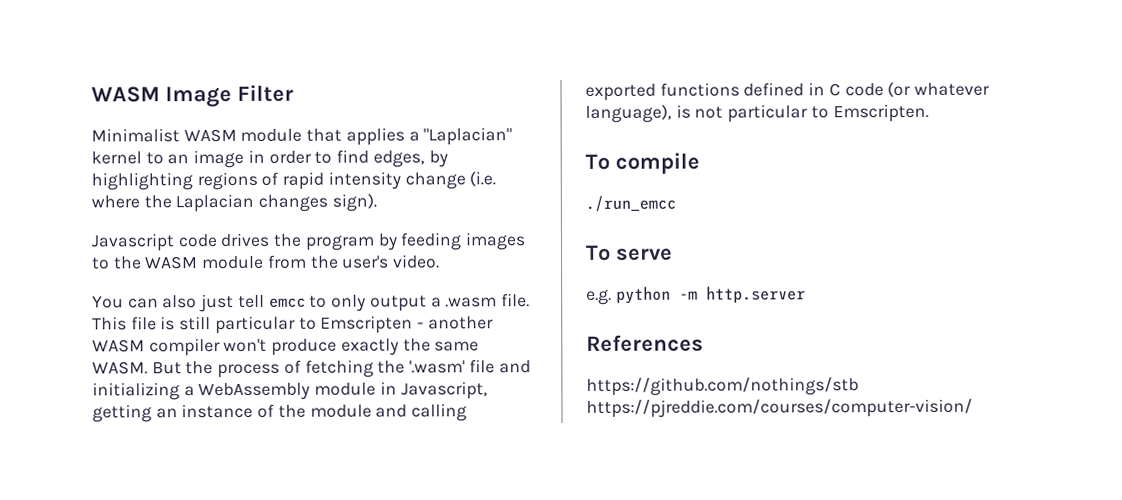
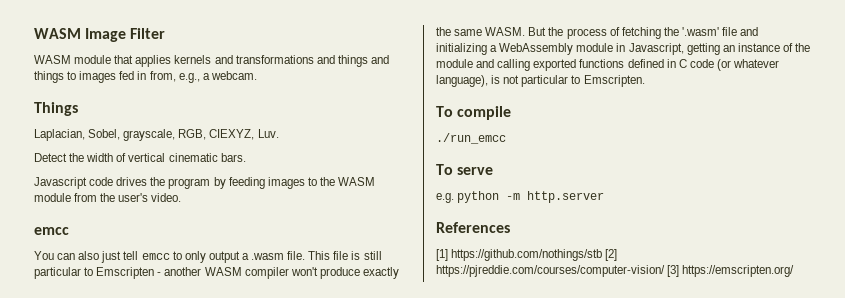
- Minimalist WASM module that applies a "Laplacian" kernel to an image in order to find edges, by highlighting regions of rapid intensity change (i.e. where the Laplacian changes sign).
+ WASM module that applies kernels and transformations and things and things to images fed in from, e.g., a webcam.
+ Things
+ Laplacian, Sobel, grayscale, RGB, CIEXYZ, Luv.
+ Detect the width of vertical cinematic bars.
  Javascript code drives the program by feeding images to the WASM module from the user's video.
+ emcc
- https://github.com/nothings/stb https://pjreddie.com/courses/computer-vision/
+ [1] https://github.com/nothings/stb [2] https://pjreddie.com/courses/computer-vision/ [3] https://emscripten.org/

